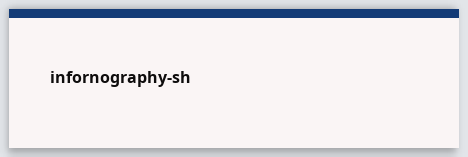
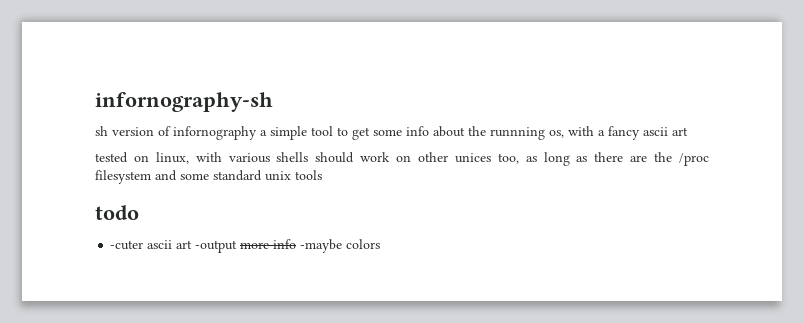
+ sh version of infornography a simple tool to get some info about the runnning os, with a fancy ascii art
+ tested on linux, with various shells should work on other unices too, as long as there are the /proc filesystem and some standard unix tools
+ todo
+ -cuter ascii art -output more info -maybe colors

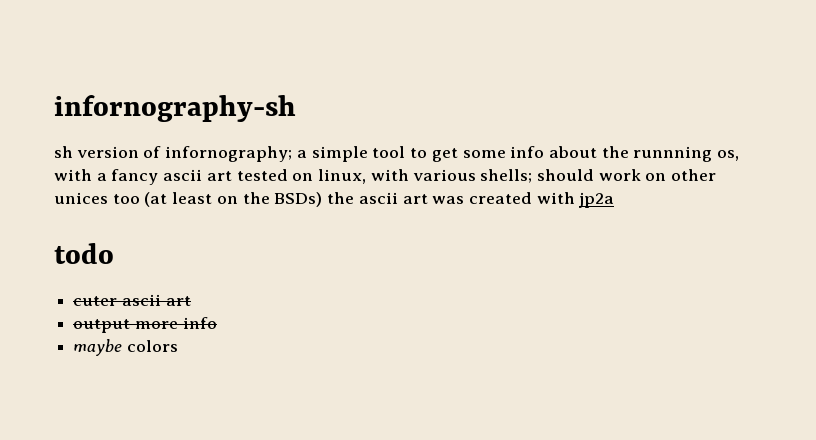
- sh version of infornography a simple tool to get some info about the runnning os, with a fancy ascii art
- tested on linux, with various shells should work on other unices too, as long as there are the /proc filesystem and some standard unix tools
+ sh version of infornography; a simple tool to get some info about the runnning os, with a fancy ascii art tested on linux, with various shells; should work on other unices too (at least on the BSDs) the ascii art was created with jp2a
- -cuter ascii art -output more info -maybe colors
+ cuter ascii art
+ output more info
+ maybe colors

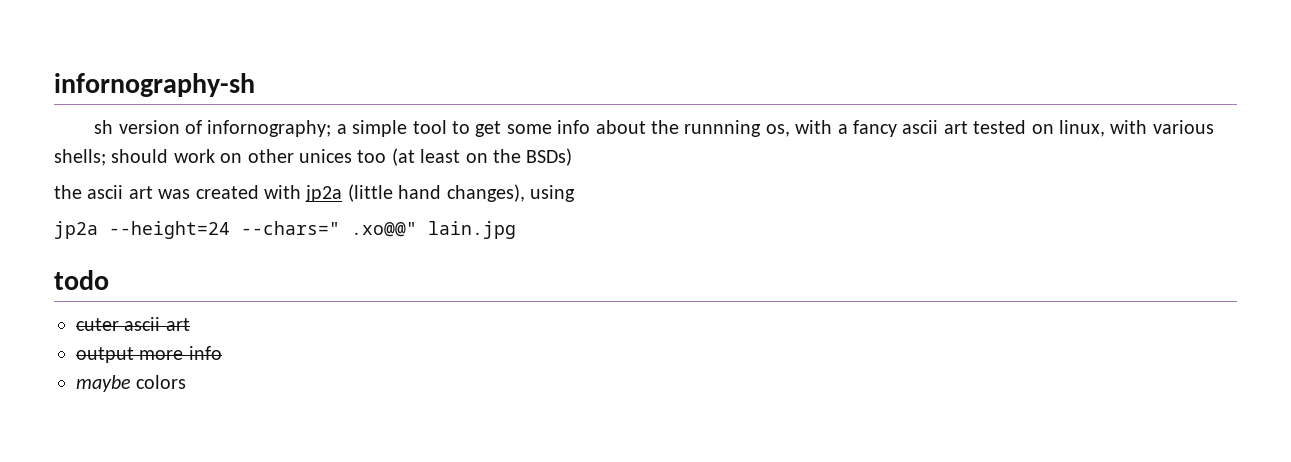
- sh version of infornography; a simple tool to get some info about the runnning os, with a fancy ascii art tested on linux, with various shells; should work on other unices too (at least on the BSDs) the ascii art was created with jp2a
+ sh version of infornography; a simple tool to get some info about the runnning os, with a fancy ascii art tested on linux, with various shells; should work on other unices too (at least on the BSDs)
+ the ascii art was created with jp2a (little hand changes), using
+ jp2a --height=24 --chars=" .xo@@" lain.jpg

